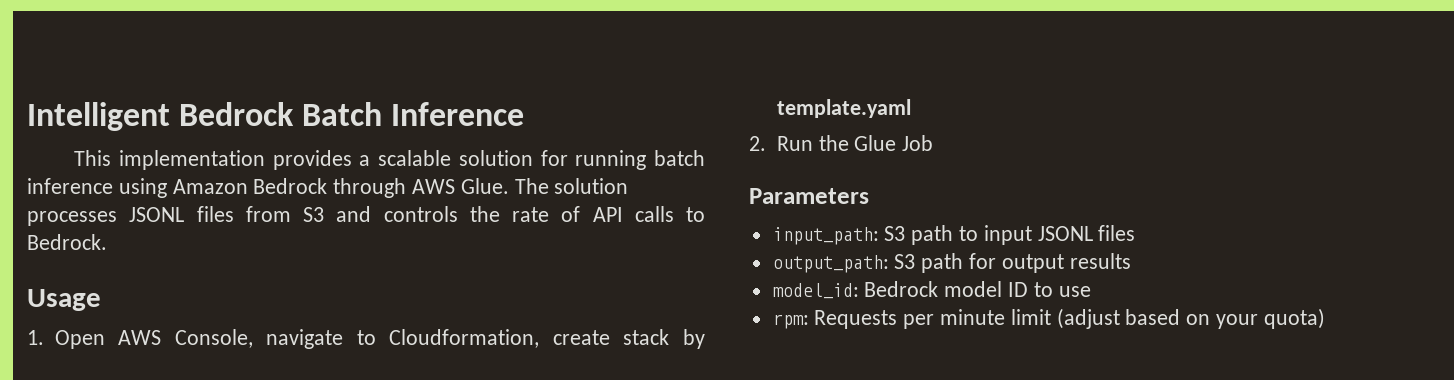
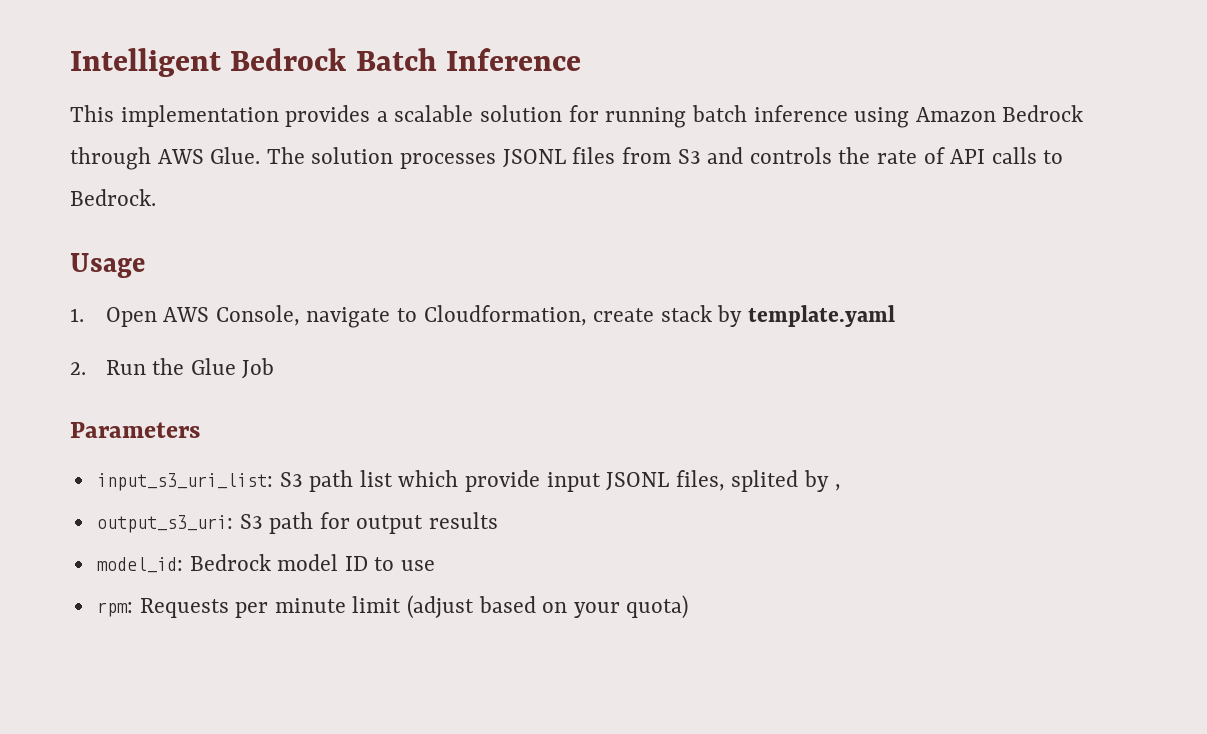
- input_path: S3 path to input JSONL files
- output_path: S3 path for output results
+ input_s3_uri_list: S3 path list which provide input JSONL files, splited by ,
+ output_s3_uri: S3 path for output results

